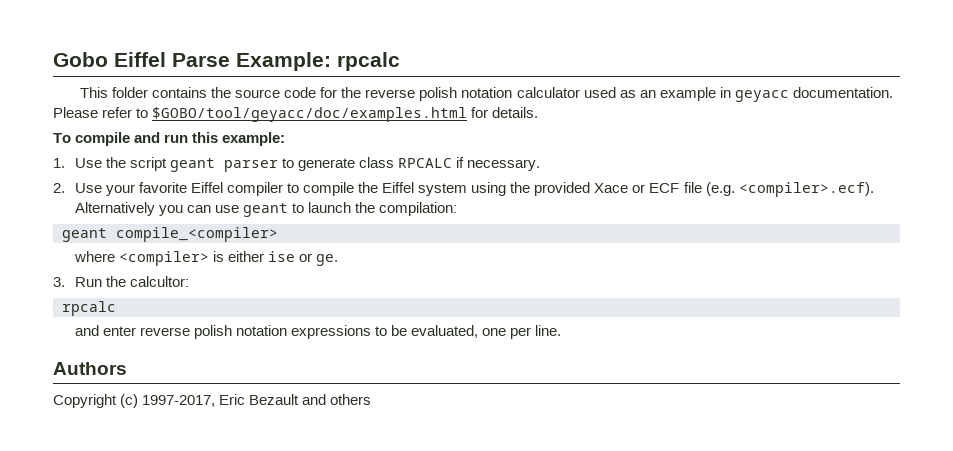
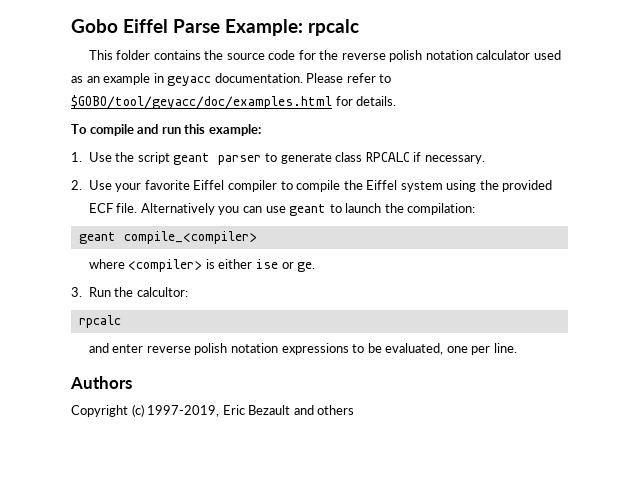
- 2. Use your favorite Eiffel compiler to compile the Eiffel system using the provided Xace or ECF file (e.g. <compiler>.ecf). Alternatively you can use geant to launch the compilation:
+ 2. Use your favorite Eiffel compiler to compile the Eiffel system using the provided ECF file. Alternatively you can use geant to launch the compilation:
- Copyright (c) 1997-2017, Eric Bezault and others
+ Copyright (c) 1997-2019, Eric Bezault and others

